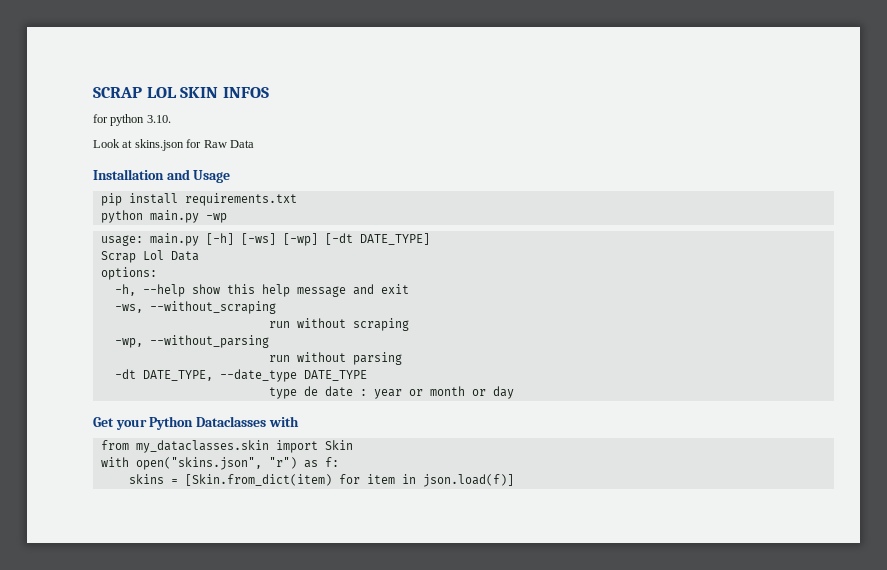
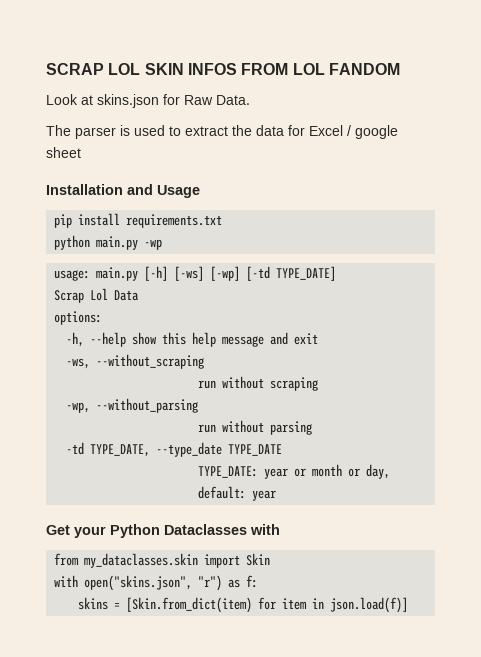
- SCRAP LOL SKIN INFOS
- for python 3.10.
+ SCRAP LOL SKIN INFOS FROM LOL FANDOM
- Look at skins.json for Raw Data
+ Look at skins.json for Raw Data.
+ The parser is used to extract the data for Excel / google sheet
- usage: main.py [-h] [-ws] [-wp] [-dt DATE_TYPE]
+ usage: main.py [-h] [-ws] [-wp] [-td TYPE_DATE]
- -dt DATE_TYPE, --date_type DATE_TYPE
- type de date : year or month or day
+ -td TYPE_DATE, --type_date TYPE_DATE
+ TYPE_DATE: year or month or day, default: year

